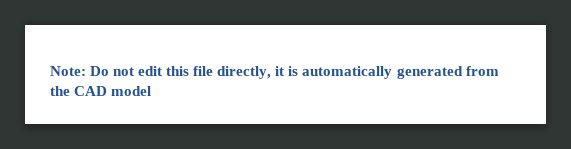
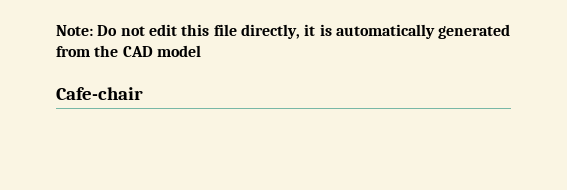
+ Cafe-chair

